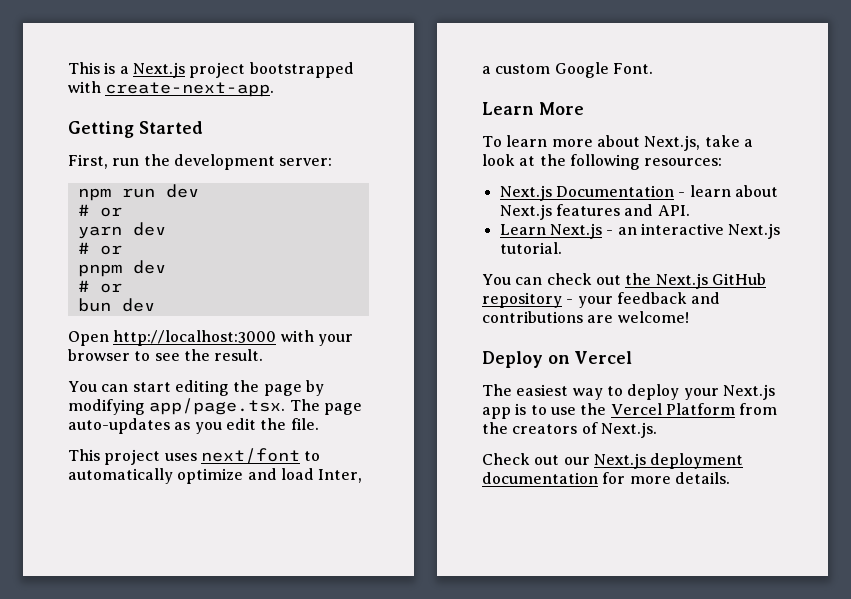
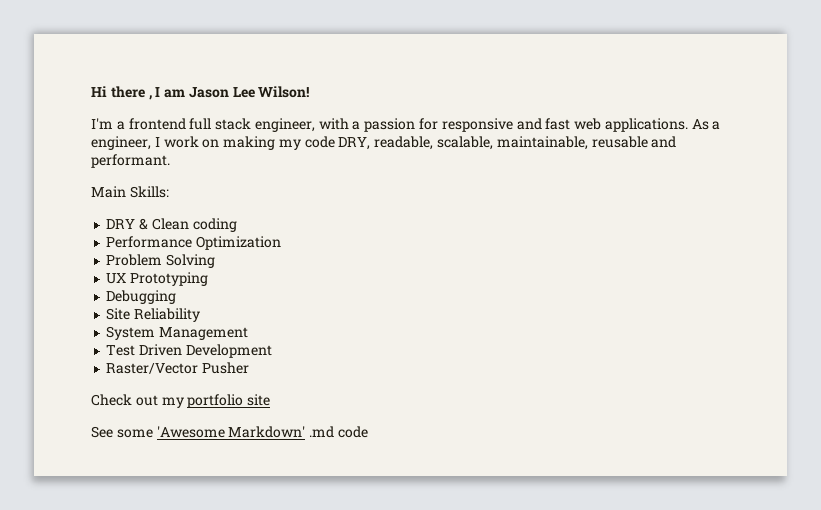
- This is a Next.js project bootstrapped with create-next-app.
- Getting Started
- First, run the development server:
- npm run dev
- # or
- yarn dev
- # or
- pnpm dev
- # or
- bun dev
- Open http://localhost:3000 with your browser to see the result.
- You can start editing the page by modifying app/page.tsx. The page auto-updates as you edit the file.
- This project uses next/font to automatically optimize and load Inter, a custom Google Font.
- Learn More
- To learn more about Next.js, take a look at the following resources:
- Next.js Documentation - learn about Next.js features and API.
- Learn Next.js - an interactive Next.js tutorial.
- You can check out the Next.js GitHub repository - your feedback and contributions are welcome!
- Deploy on Vercel
- The easiest way to deploy your Next.js app is to use the Vercel Platform from the creators of Next.js.
- Check out our Next.js deployment documentation for more details.
+ Hi there , I am Jason Lee Wilson!
+ I'm a frontend full stack engineer, with a passion for responsive and fast web applications. As a engineer, I work on making my code DRY, readable, scalable, maintainable, reusable and performant.
+ Main Skills:
+ DRY & Clean coding
+ Performance Optimization
+ Problem Solving
+ UX Prototyping
+ Debugging
+ Site Reliability
+ System Management
+ Test Driven Development
+ Raster/Vector Pusher
+ Check out my portfolio site
+ See some 'Awesome Markdown' .md code

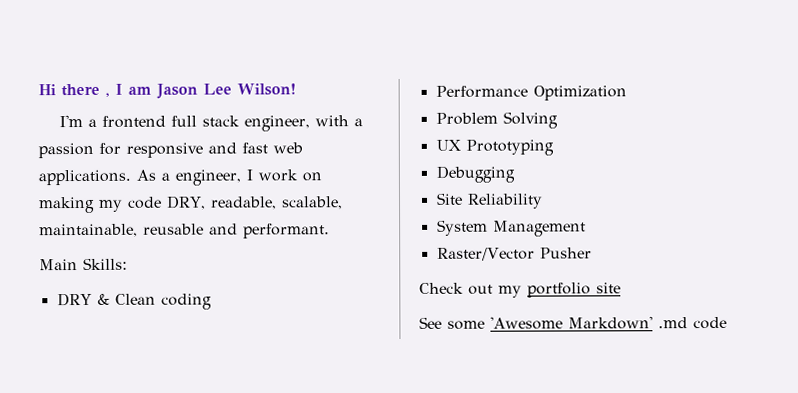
- Test Driven Development

